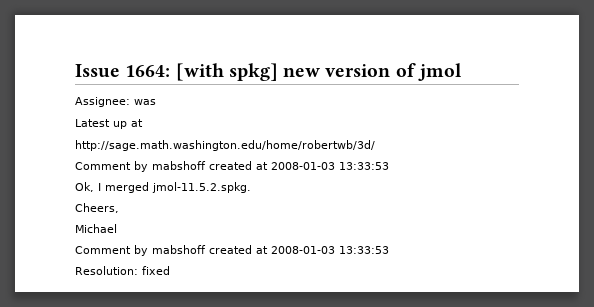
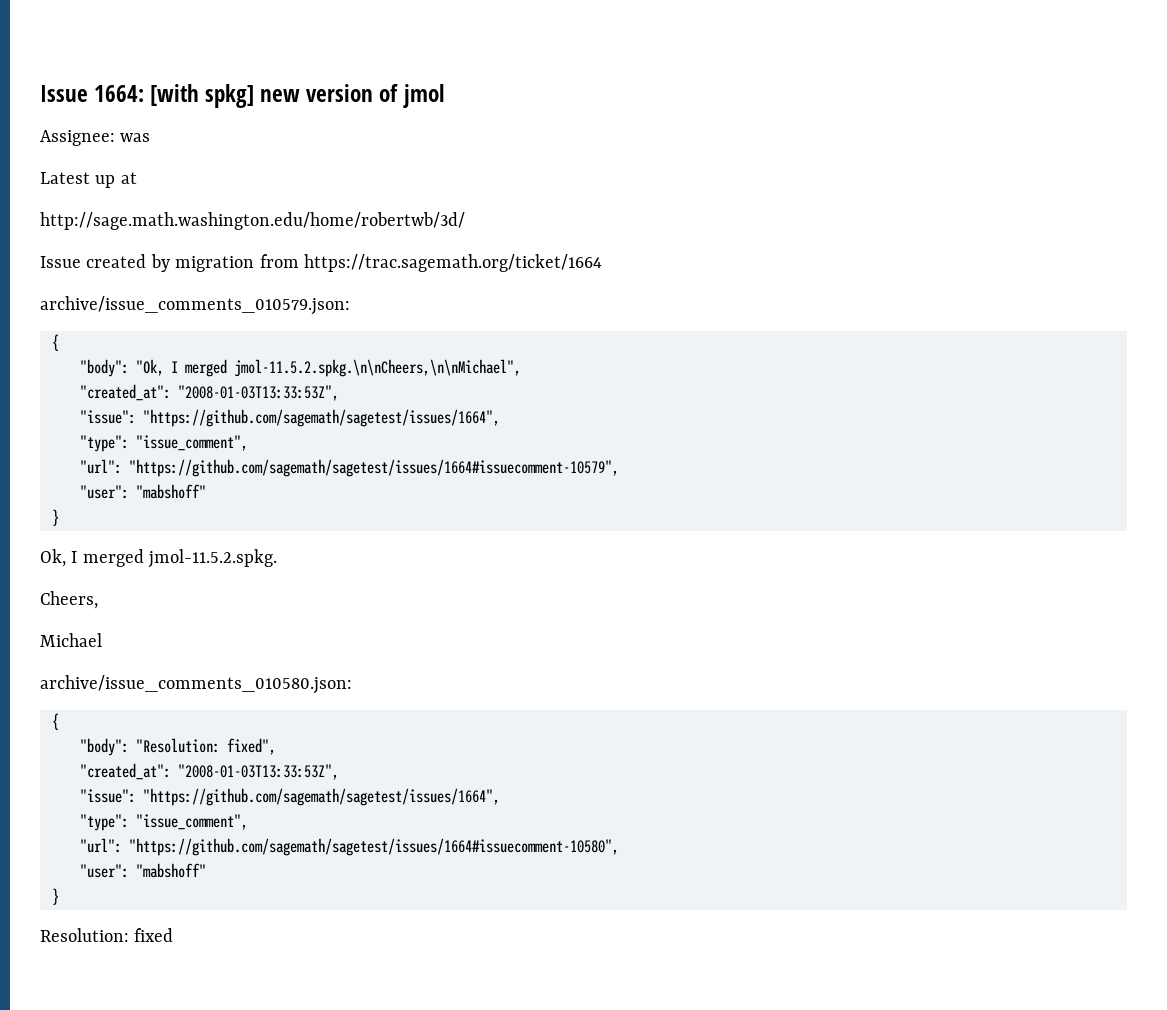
  http://sage.math.washington.edu/home/robertwb/3d/
- Comment by mabshoff created at 2008-01-03 13:33:53
+ Issue created by migration from https://trac.sagemath.org/ticket/1664
+ archive/issue_comments_010579.json:
+ {
+ "body": "Ok, I merged jmol-11.5.2.spkg.\n\nCheers,\n\nMichael",
+ "created_at": "2008-01-03T13:33:53Z",
+ "issue": "https://github.com/sagemath/sagetest/issues/1664",
+ "type": "issue_comment",
+ "url": "https://github.com/sagemath/sagetest/issues/1664#issuecomment-10579",
+ "user": "mabshoff"
+ }
  Michael
- Comment by mabshoff created at 2008-01-03 13:33:53
+ archive/issue_comments_010580.json:
+ {
+ "body": "Resolution: fixed",
+ "created_at": "2008-01-03T13:33:53Z",
+ "issue": "https://github.com/sagemath/sagetest/issues/1664",
+ "type": "issue_comment",
+ "url": "https://github.com/sagemath/sagetest/issues/1664#issuecomment-10580",
+ "user": "mabshoff"
+ }

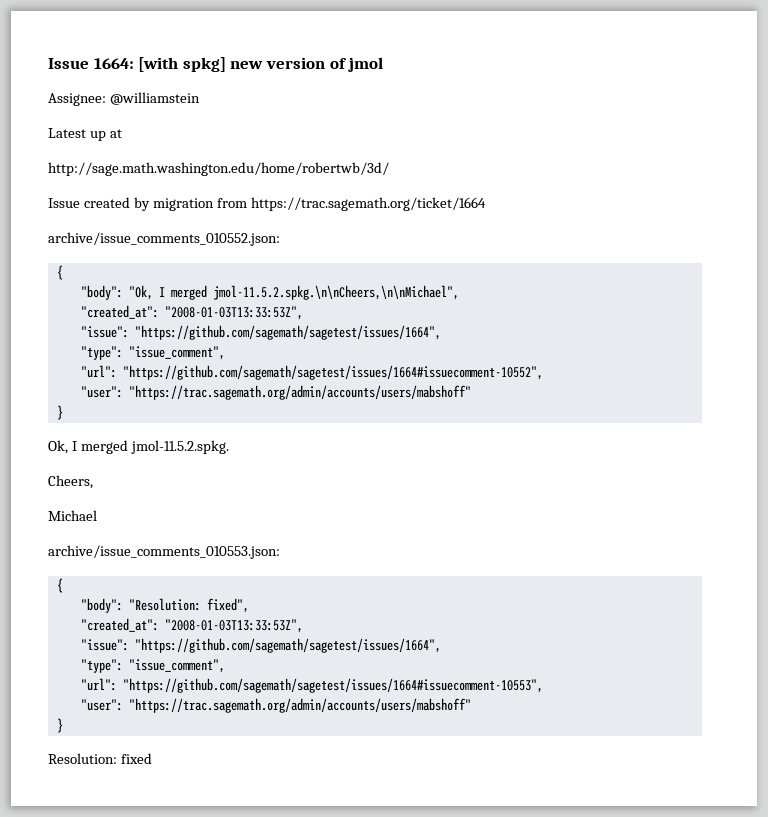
- Assignee: was
+ Assignee: @williamstein
- archive/issue_comments_010579.json:
+ archive/issue_comments_010552.json:
- "url": "https://github.com/sagemath/sagetest/issues/1664#issuecomment-10579",
- "user": "mabshoff"
+ "url": "https://github.com/sagemath/sagetest/issues/1664#issuecomment-10552",
+ "user": "https://trac.sagemath.org/admin/accounts/users/mabshoff"
- archive/issue_comments_010580.json:
+ archive/issue_comments_010553.json:
- "url": "https://github.com/sagemath/sagetest/issues/1664#issuecomment-10580",
- "user": "mabshoff"
+ "url": "https://github.com/sagemath/sagetest/issues/1664#issuecomment-10553",
+ "user": "https://trac.sagemath.org/admin/accounts/users/mabshoff"

